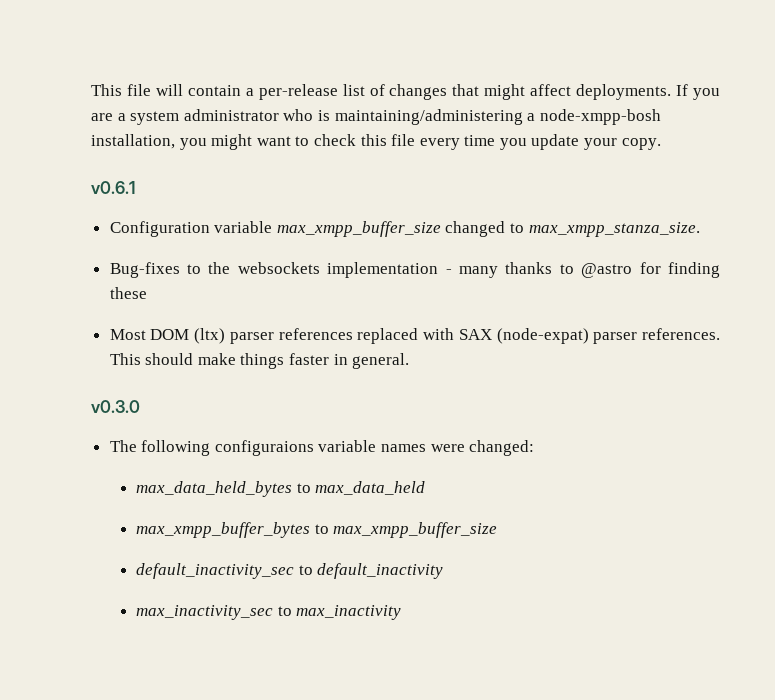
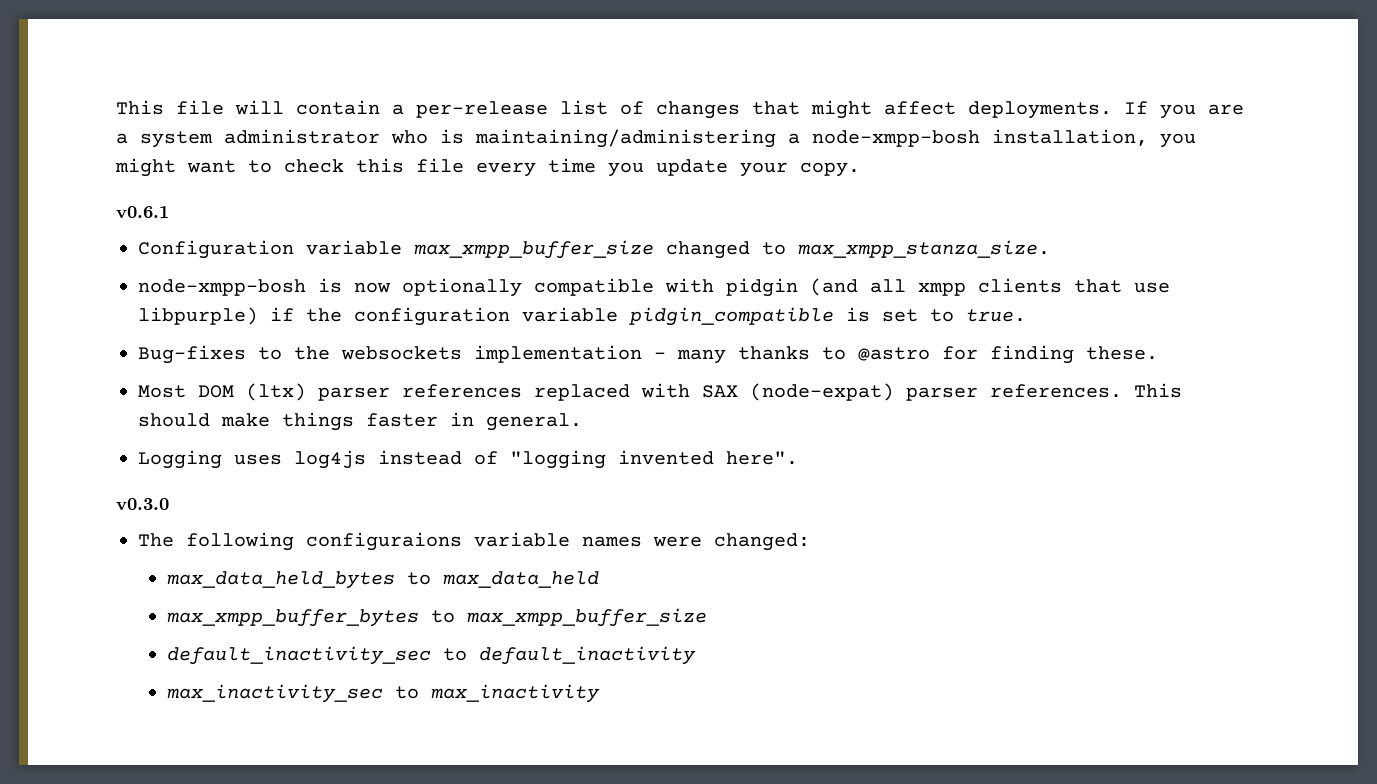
+ node-xmpp-bosh is now optionally compatible with pidgin (and all xmpp clients that use libpurple) if the configuration variable pidgin_compatible is set to true.
- Bug-fixes to the websockets implementation - many thanks to @astro for finding these
+ Bug-fixes to the websockets implementation - many thanks to @astro for finding these.
+ Logging uses log4js instead of "logging invented here".

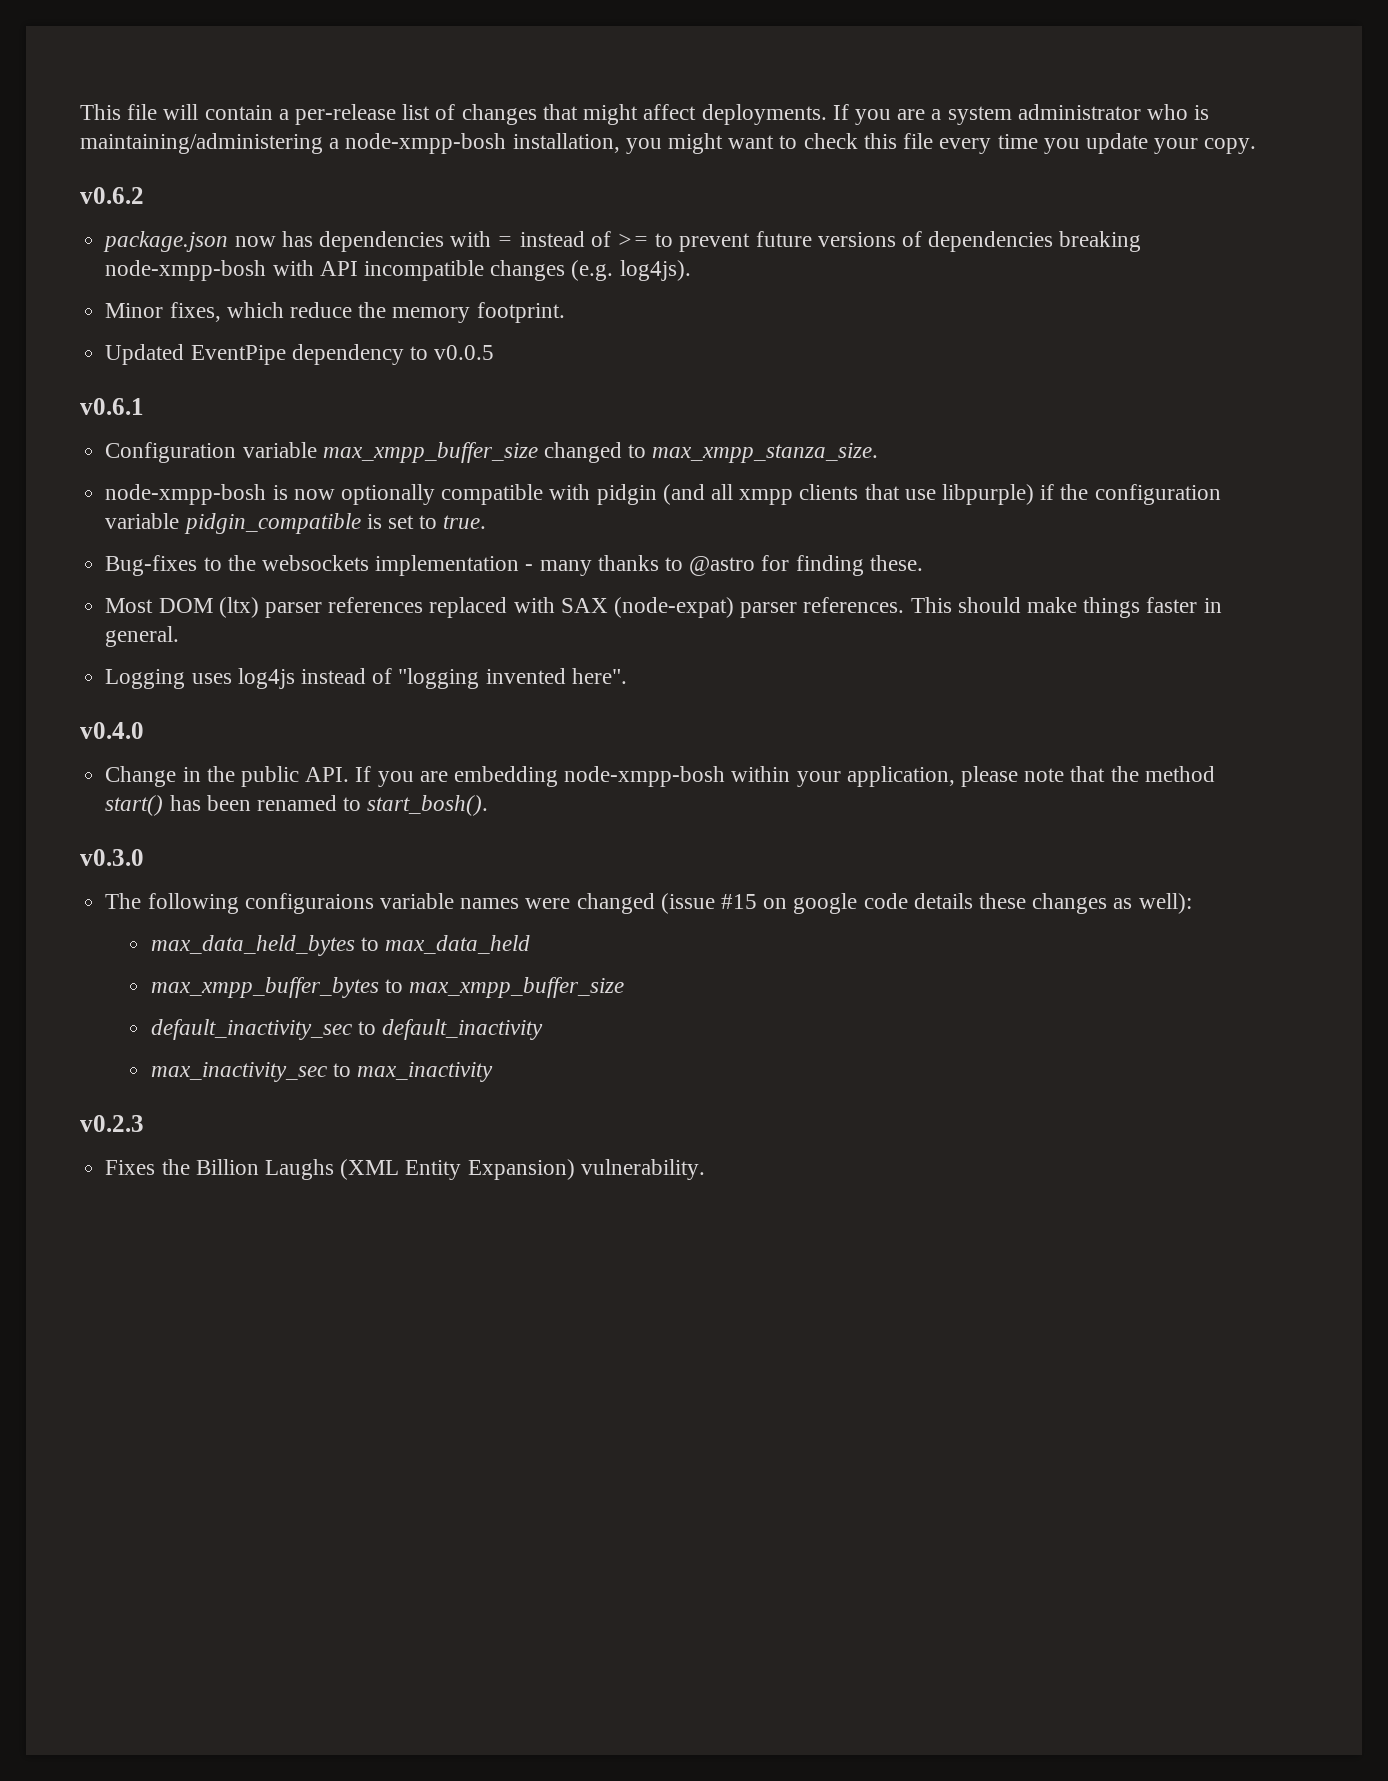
+ v0.6.2
+ package.json now has dependencies with = instead of >= to prevent future versions of dependencies breaking node-xmpp-bosh with API incompatible changes (e.g. log4js).
+ Minor fixes, which reduce the memory footprint.
+ Updated EventPipe dependency to v0.0.5
+ v0.4.0
+ Change in the public API. If you are embedding node-xmpp-bosh within your application, please note that the method start() has been renamed to start_bosh().
- The following configuraions variable names were changed:
+ The following configuraions variable names were changed (issue #15 on google code details these changes as well):
+ v0.2.3
+ Fixes the Billion Laughs (XML Entity Expansion) vulnerability.

